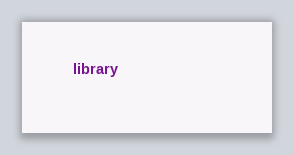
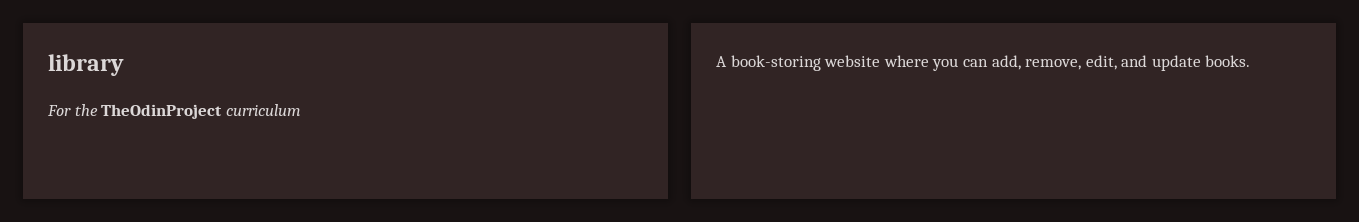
+ For the TheOdinProject curriculum
+ A book-storing website where you can add, remove, edit, and update books.

